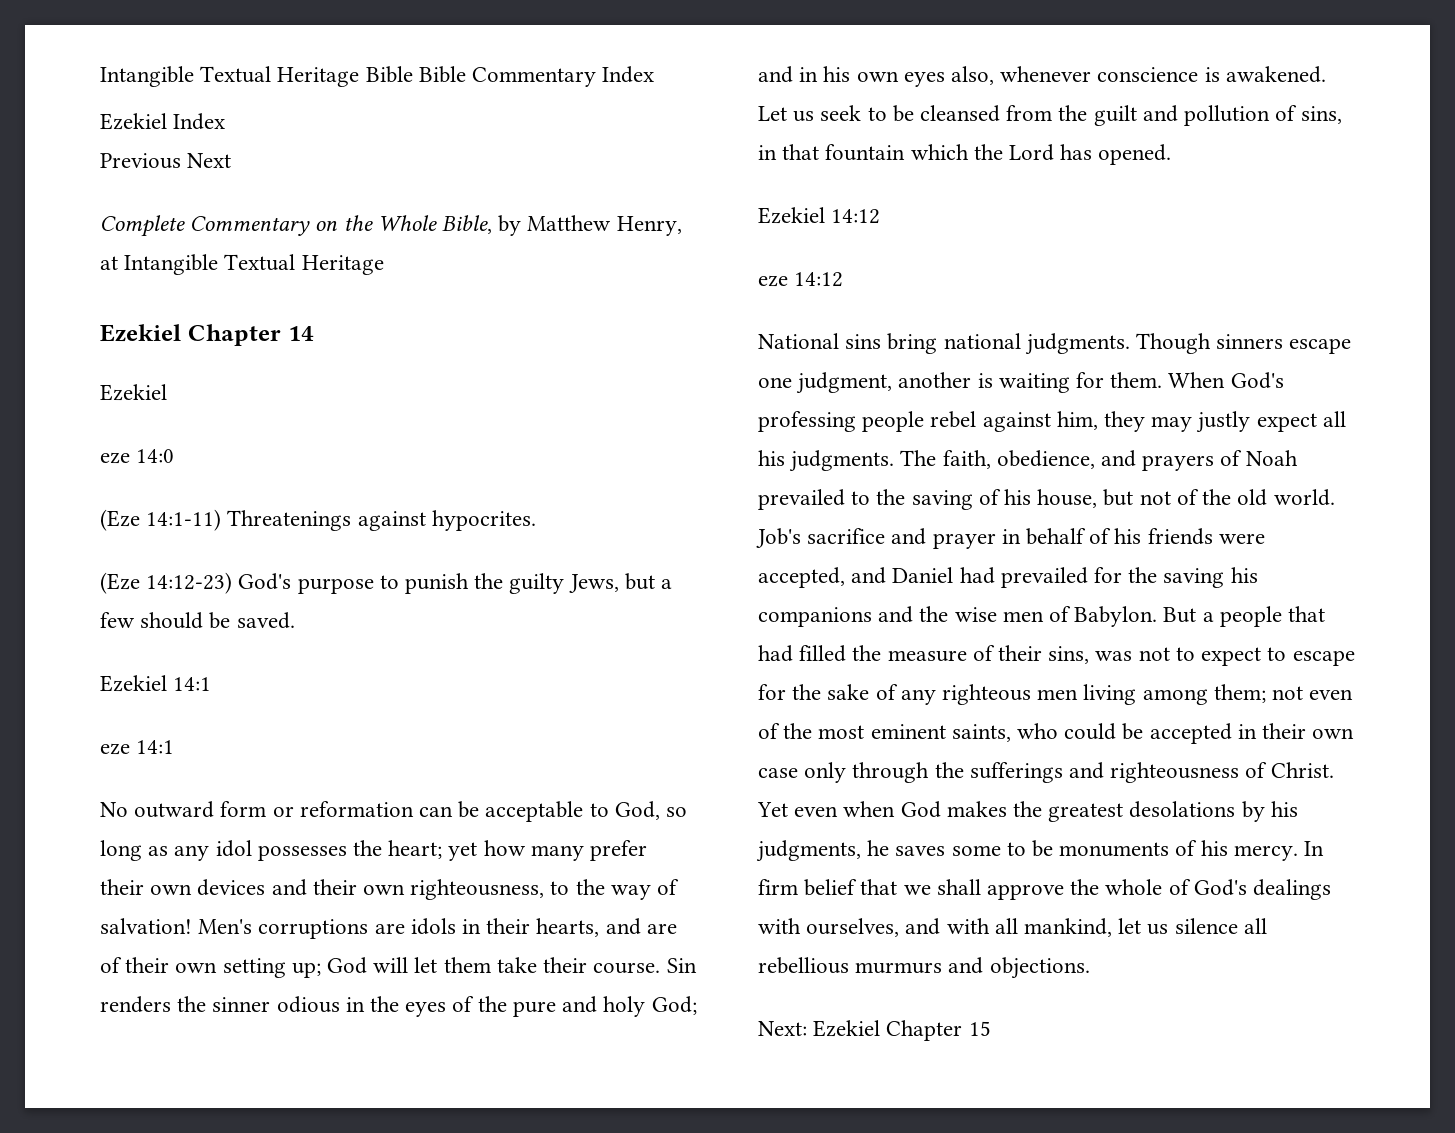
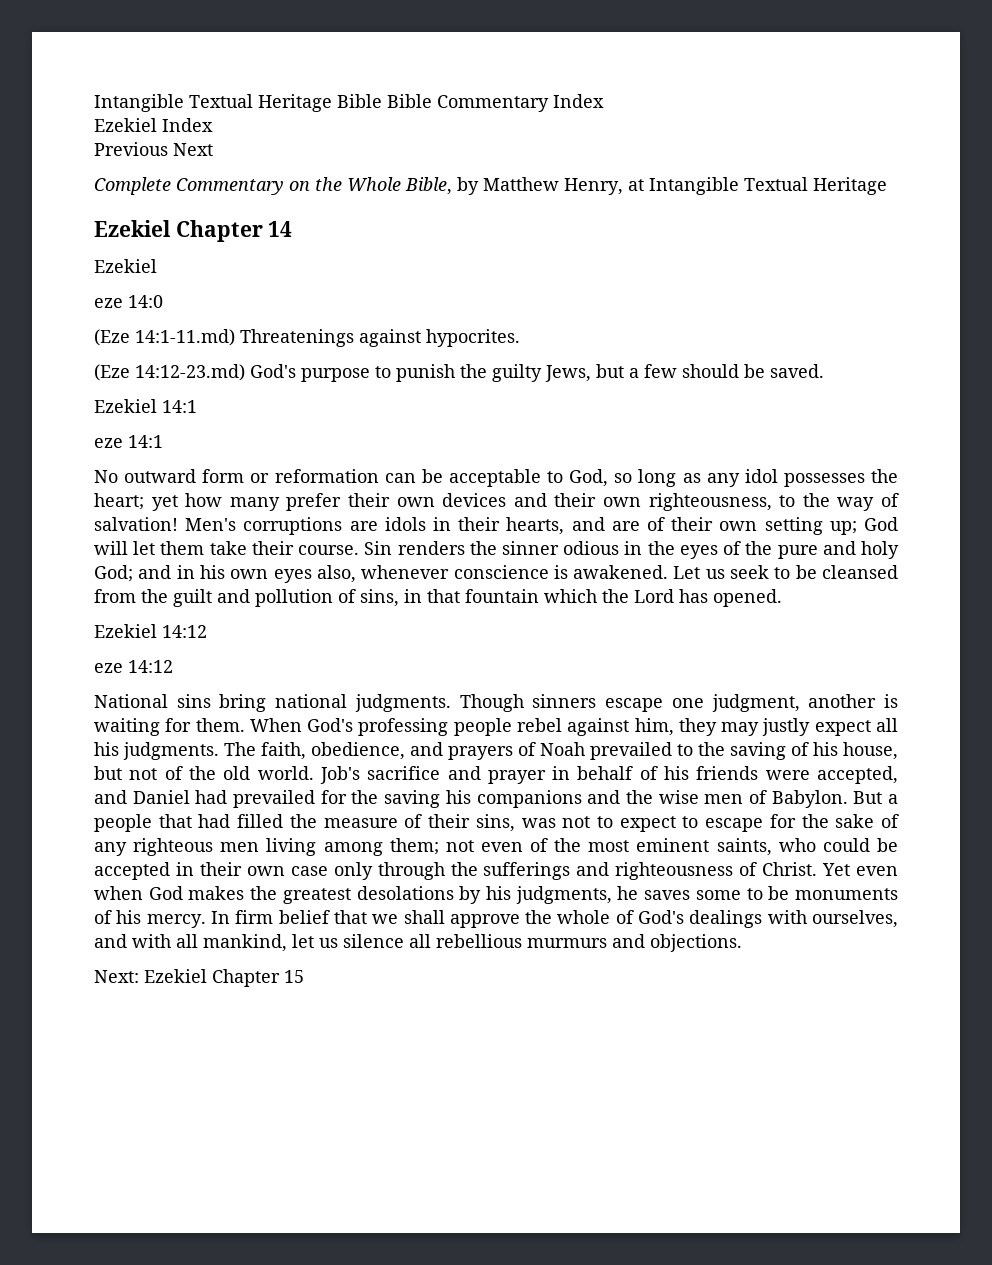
- (Eze 14:1-11) Threatenings against hypocrites.
+ (Eze 14:1-11.md) Threatenings against hypocrites.
- (Eze 14:12-23) God's purpose to punish the guilty Jews, but a few should be saved.
+ (Eze 14:12-23.md) God's purpose to punish the guilty Jews, but a few should be saved.

